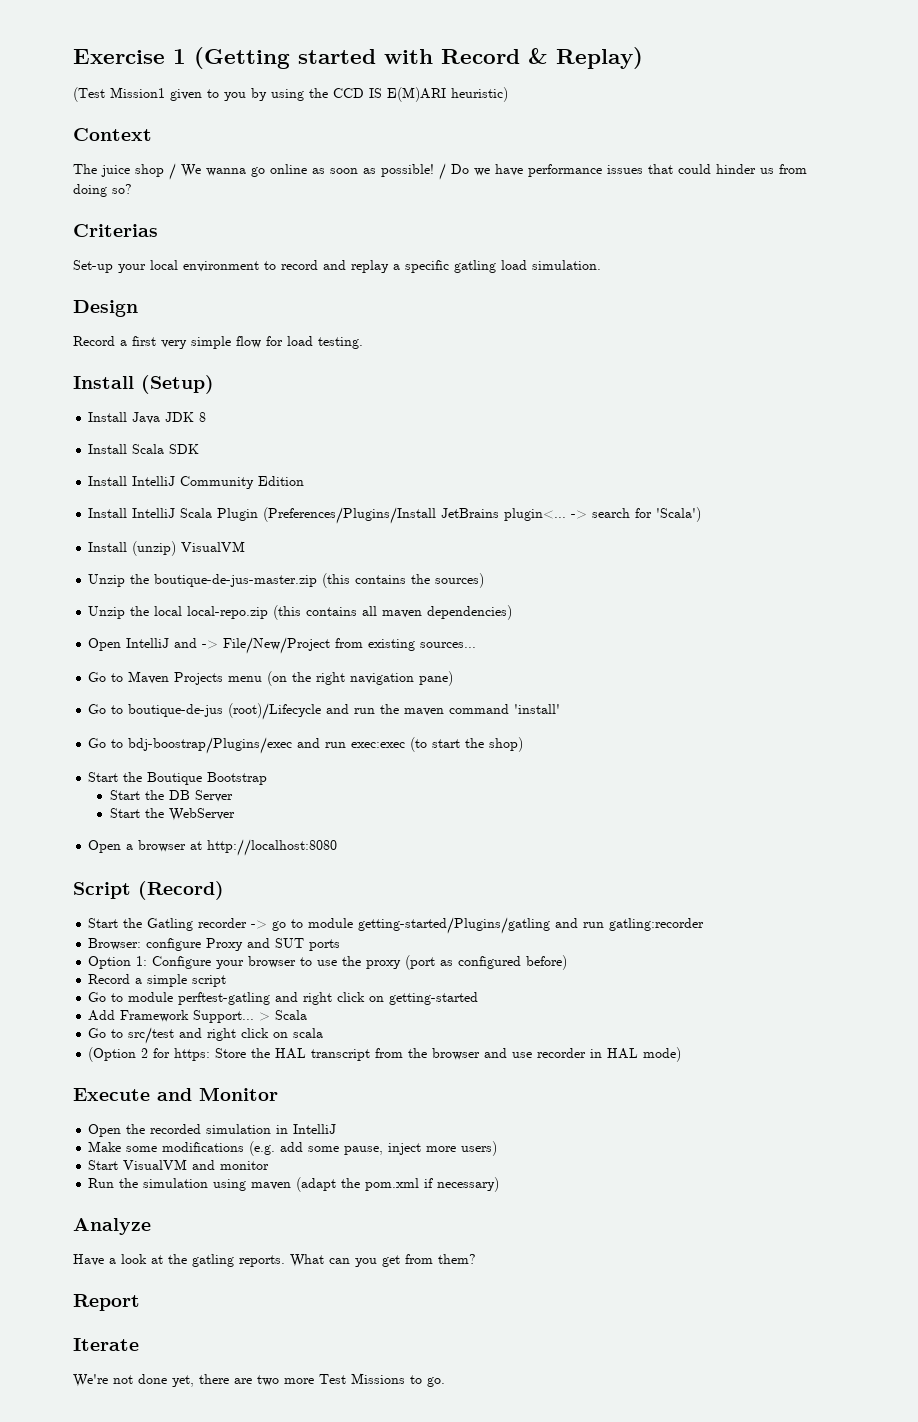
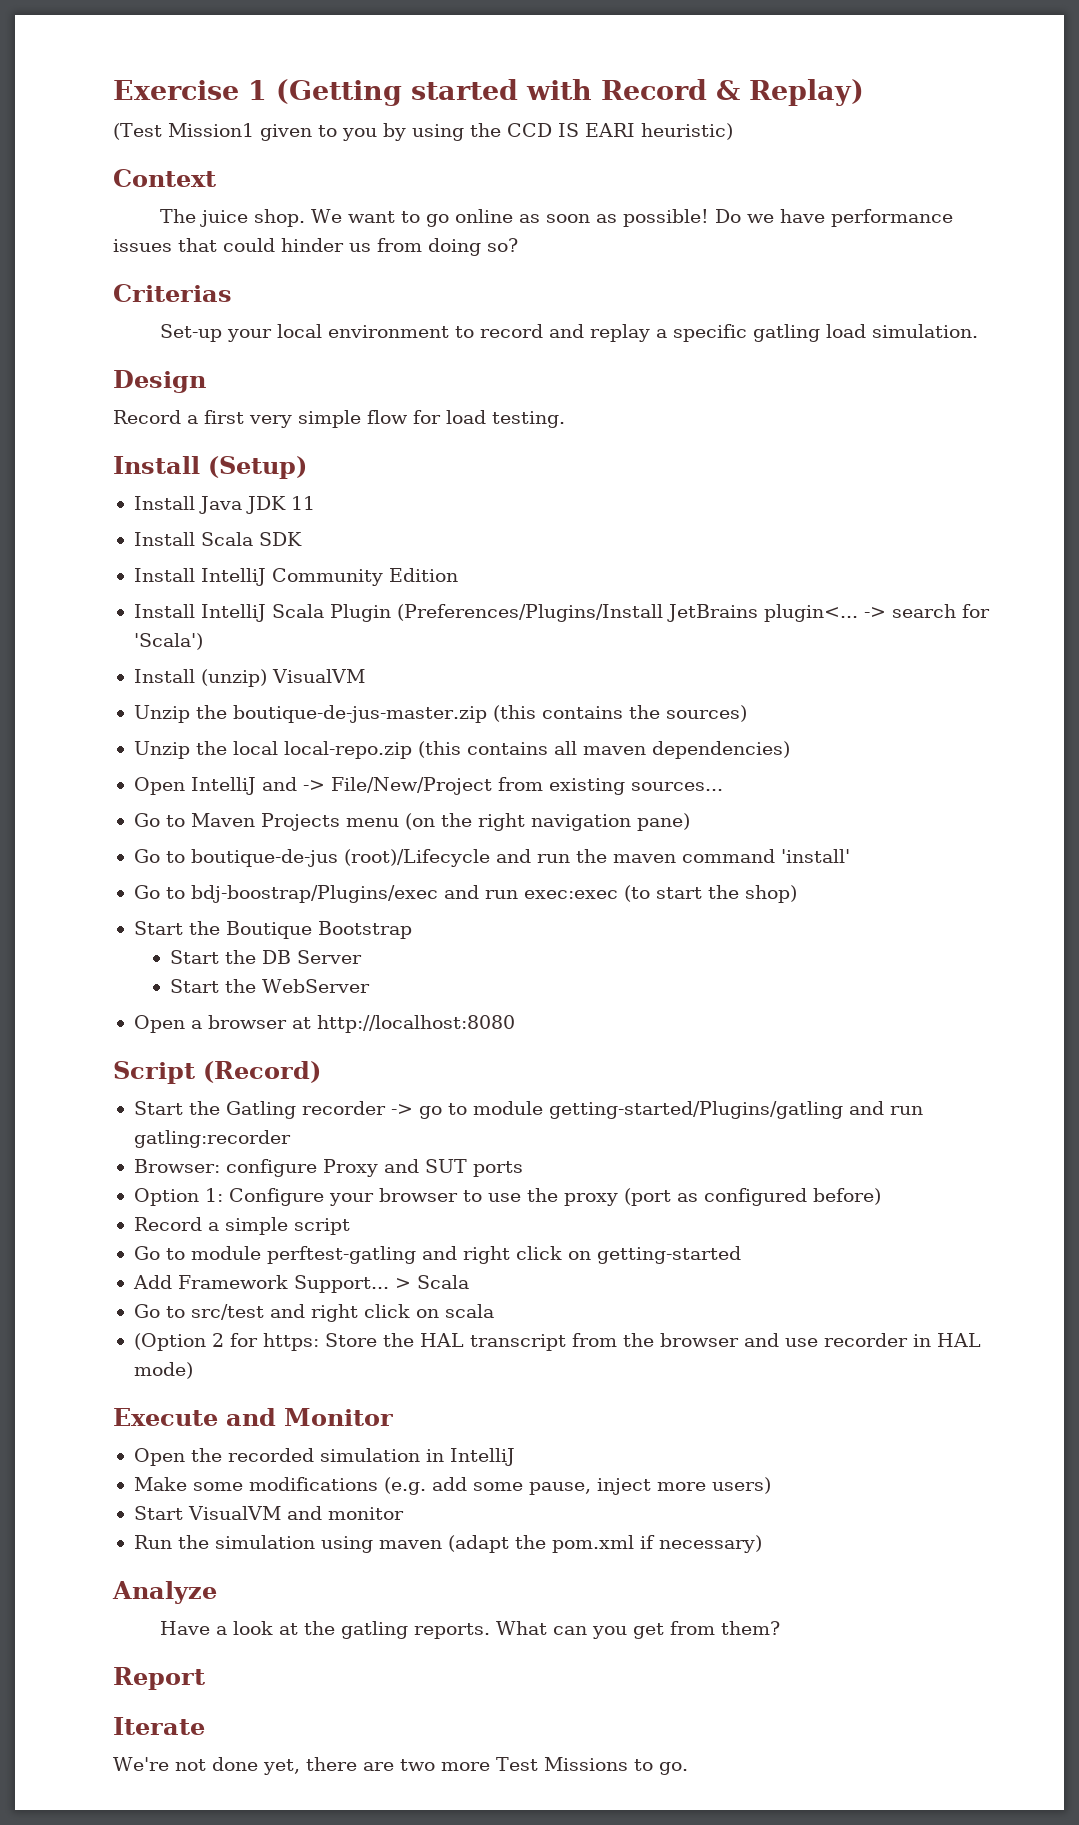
- (Test Mission1 given to you by using the CCD IS E(M)ARI heuristic)
+ (Test Mission1 given to you by using the CCD IS EARI heuristic)
- The juice shop / We wanna go online as soon as possible!
+ The juice shop. We want to go online as soon as possible!
- / Do we have performance issues that could hinder us from doing so?
+ Do we have performance issues that could hinder us from doing so?
- Install Java JDK 8
+ Install Java JDK 11

